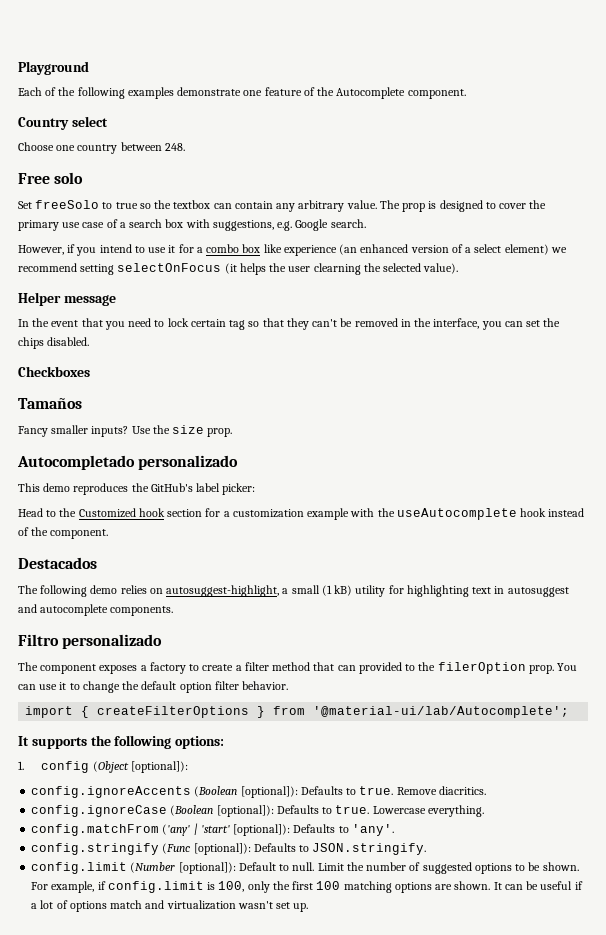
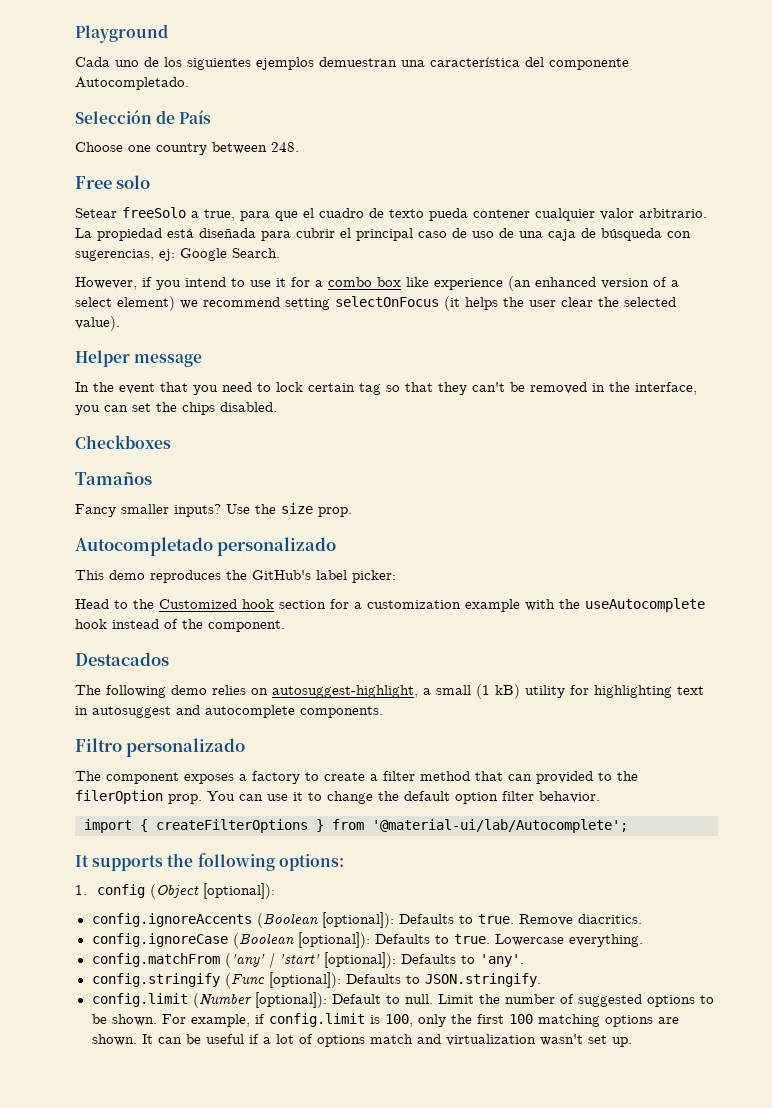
- Each of the following examples demonstrate one feature of the Autocomplete component.
- Country select
+ Cada uno de los siguientes ejemplos demuestran una característica del componente Autocompletado.
+ Selección de País
- Set freeSolo to true so the textbox can contain any arbitrary value. The prop is designed to cover the primary use case of a search box with suggestions, e.g. Google search.
+ Setear freeSolo a true, para que el cuadro de texto pueda contener cualquier valor arbitrario. La propiedad está diseñada para cubrir el principal caso de uso de una caja de búsqueda con sugerencias, ej: Google Search.
- However, if you intend to use it for a combo box like experience (an enhanced version of a select element) we recommend setting selectOnFocus (it helps the user clearning the selected value).
+ However, if you intend to use it for a combo box like experience (an enhanced version of a select element) we recommend setting selectOnFocus (it helps the user clear the selected value).

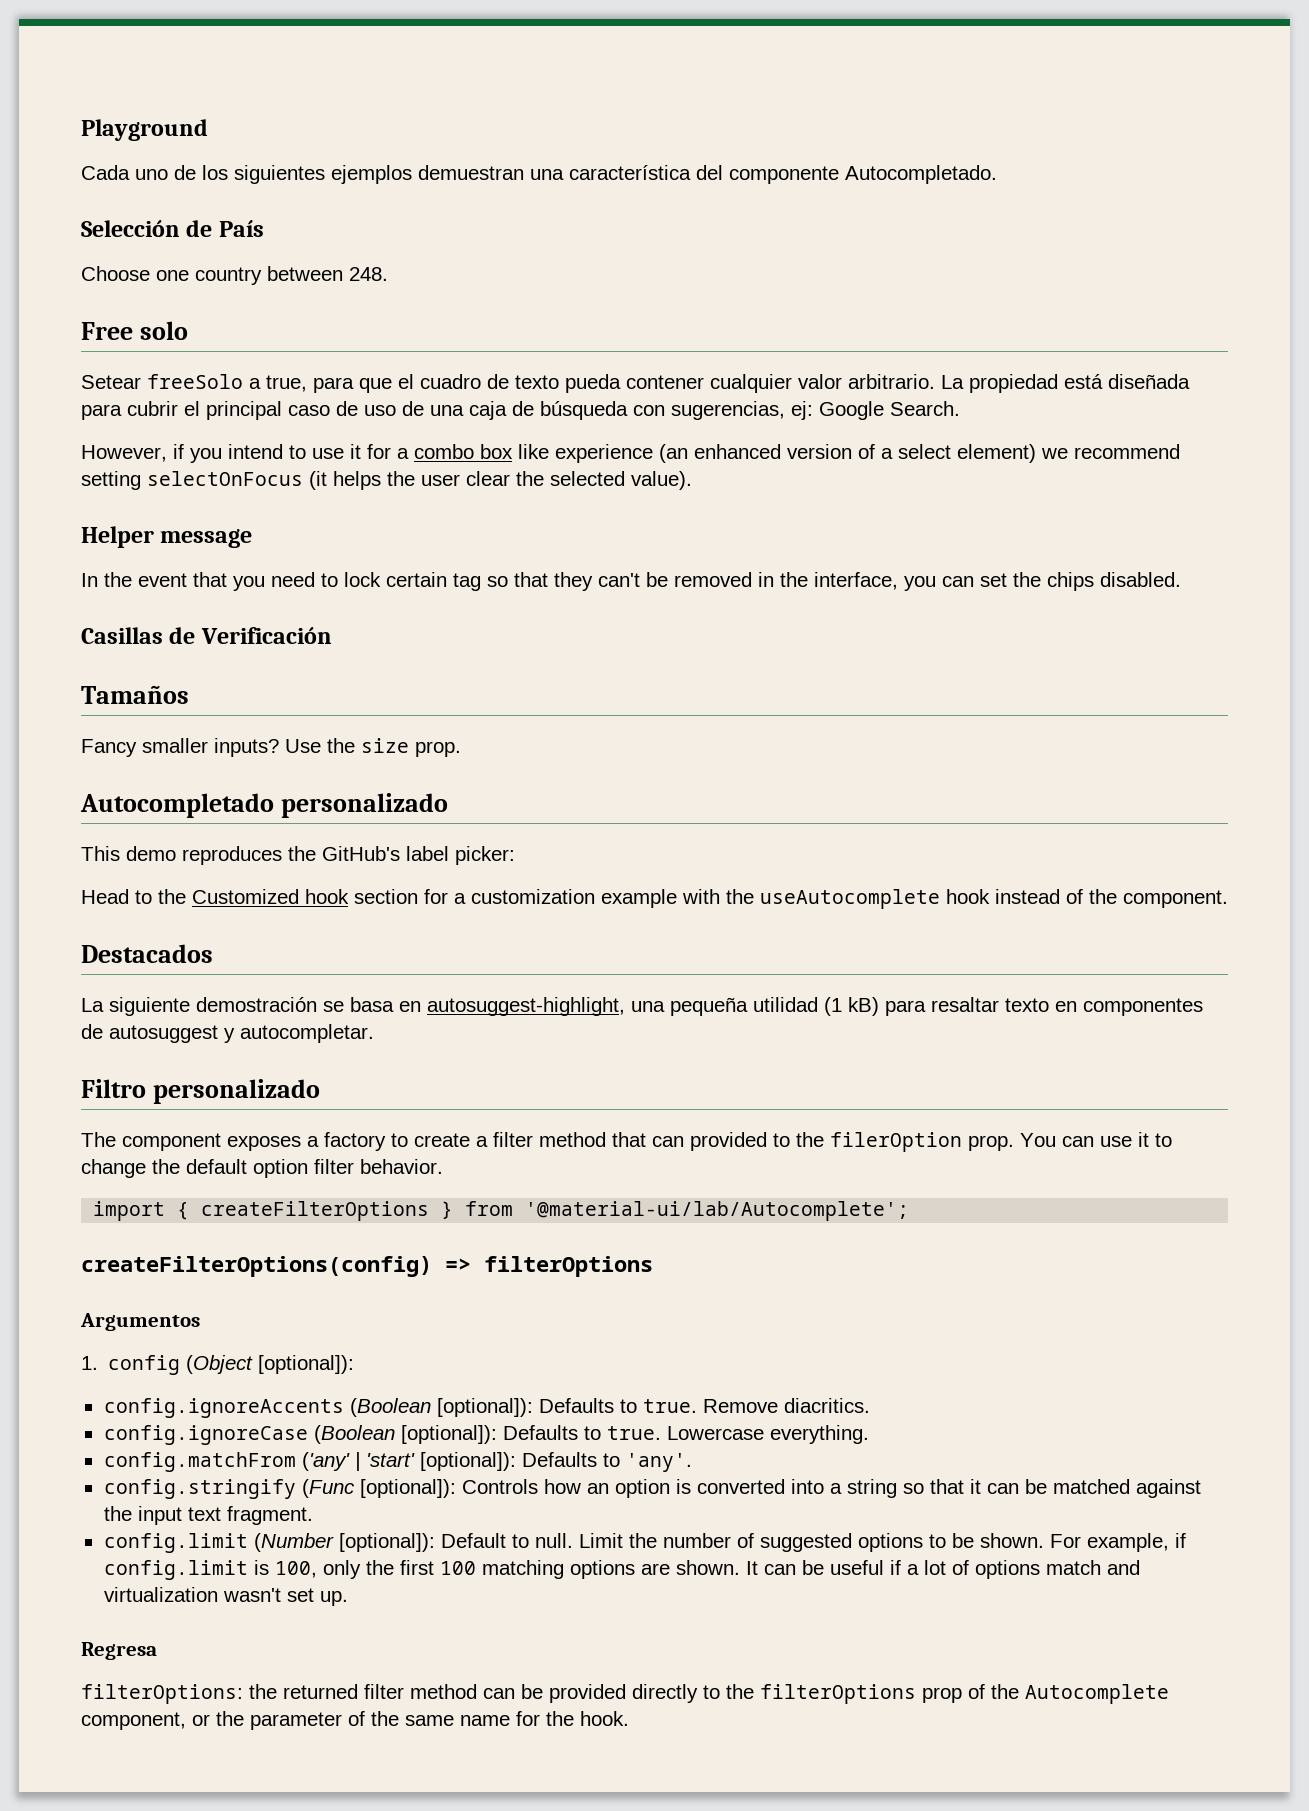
- Checkboxes
+ Casillas de Verificación
- The following demo relies on autosuggest-highlight, a small (1 kB) utility for highlighting text in autosuggest and autocomplete components.
+ La siguiente demostración se basa en autosuggest-highlight, una pequeña utilidad (1 kB) para resaltar texto en componentes de autosuggest y autocompletar.
- It supports the following options:
+ createFilterOptions(config) => filterOptions
+ Argumentos
- config.stringify (Func [optional]): Defaults to JSON.stringify.
+ config.stringify (Func [optional]): Controls how an option is converted into a string so that it can be matched against the input text fragment.
+ Regresa
+ filterOptions: the returned filter method can be provided directly to the filterOptions prop of the Autocomplete component, or the parameter of the same name for the hook.

